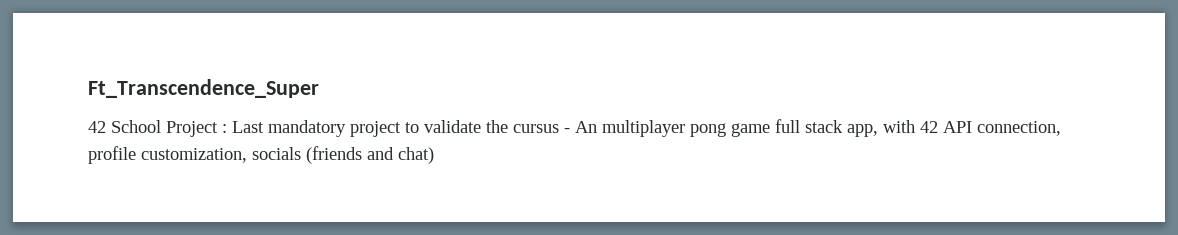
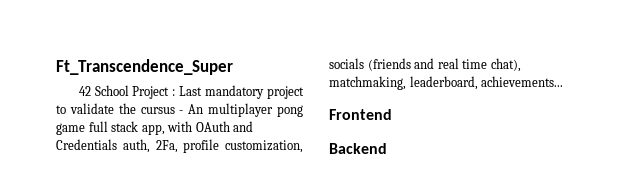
- 42 School Project : Last mandatory project to validate the cursus - An multiplayer pong game full stack app, with 42 API connection, profile customization, socials (friends and chat)
+ 42 School Project : Last mandatory project to validate the cursus - An multiplayer pong game full stack app, with OAuth and Credentials auth, 2Fa, profile customization, socials (friends and real time chat), matchmaking, leaderboard, achievements...
+ Frontend
+ Backend

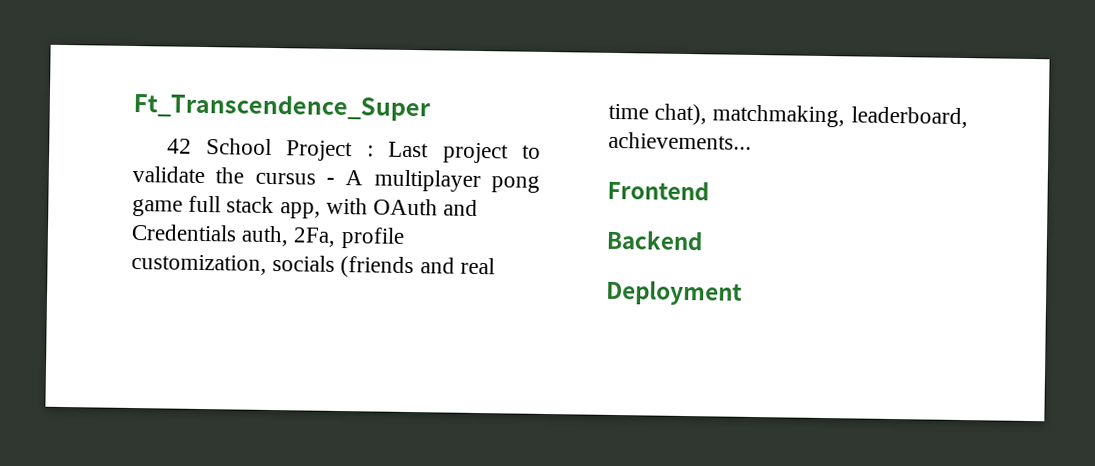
- 42 School Project : Last mandatory project to validate the cursus - An multiplayer pong game full stack app, with OAuth and Credentials auth, 2Fa, profile customization, socials (friends and real time chat), matchmaking, leaderboard, achievements...
+ 42 School Project : Last project to validate the cursus - A multiplayer pong game full stack app, with OAuth and Credentials auth, 2Fa, profile customization, socials (friends and real time chat), matchmaking, leaderboard, achievements...
+ Deployment

